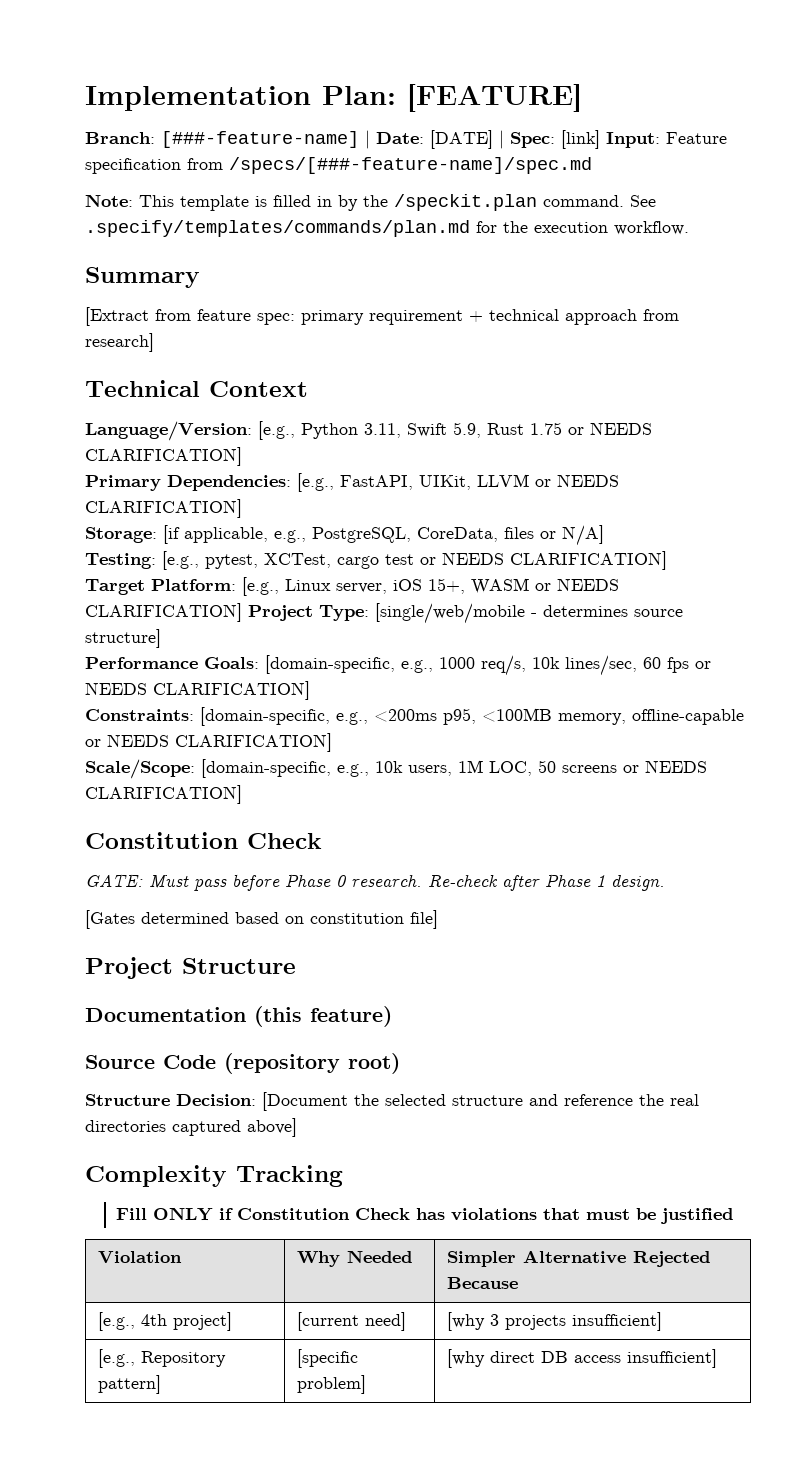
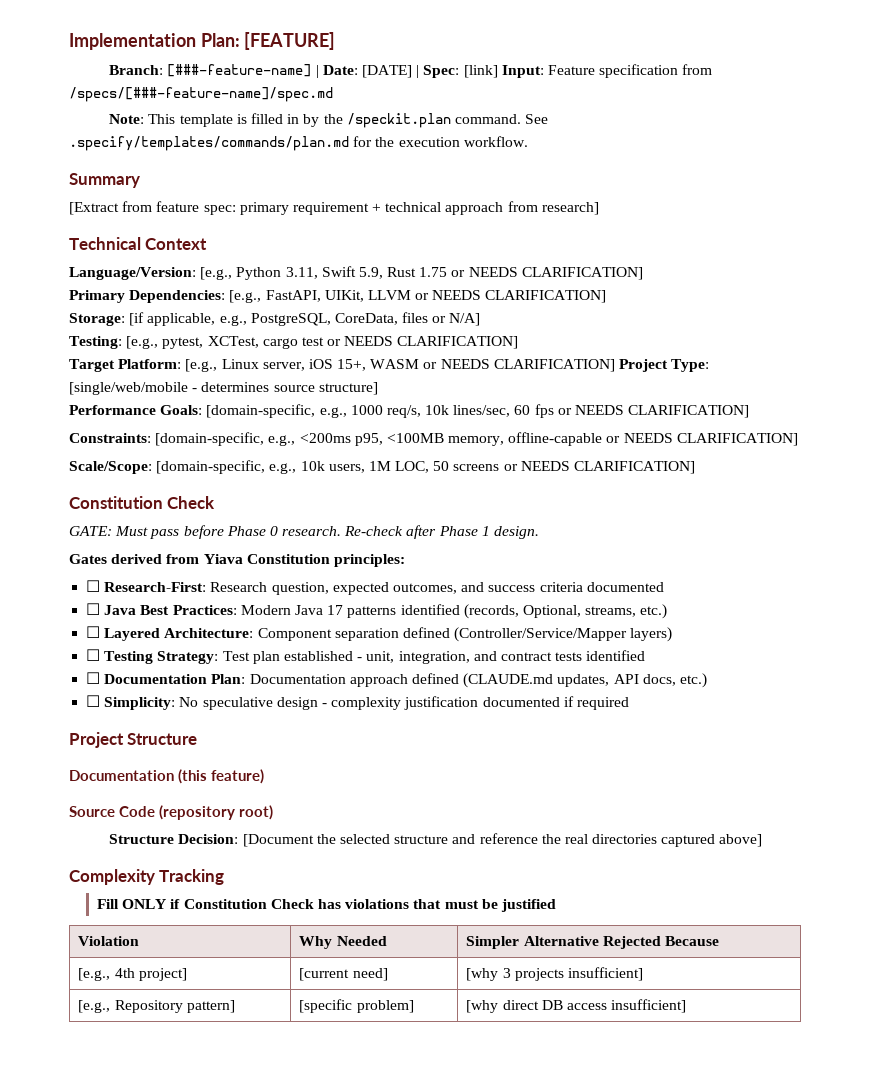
- [Gates determined based on constitution file]
+ Gates derived from Yiava Constitution principles:
+ ☐ Research-First: Research question, expected outcomes, and success criteria documented
+ ☐ Java Best Practices: Modern Java 17 patterns identified (records, Optional, streams, etc.)
+ ☐ Layered Architecture: Component separation defined (Controller/Service/Mapper layers)
+ ☐ Testing Strategy: Test plan established - unit, integration, and contract tests identified
+ ☐ Documentation Plan: Documentation approach defined (CLAUDE.md updates, API docs, etc.)
+ ☐ Simplicity: No speculative design - complexity justification documented if required

